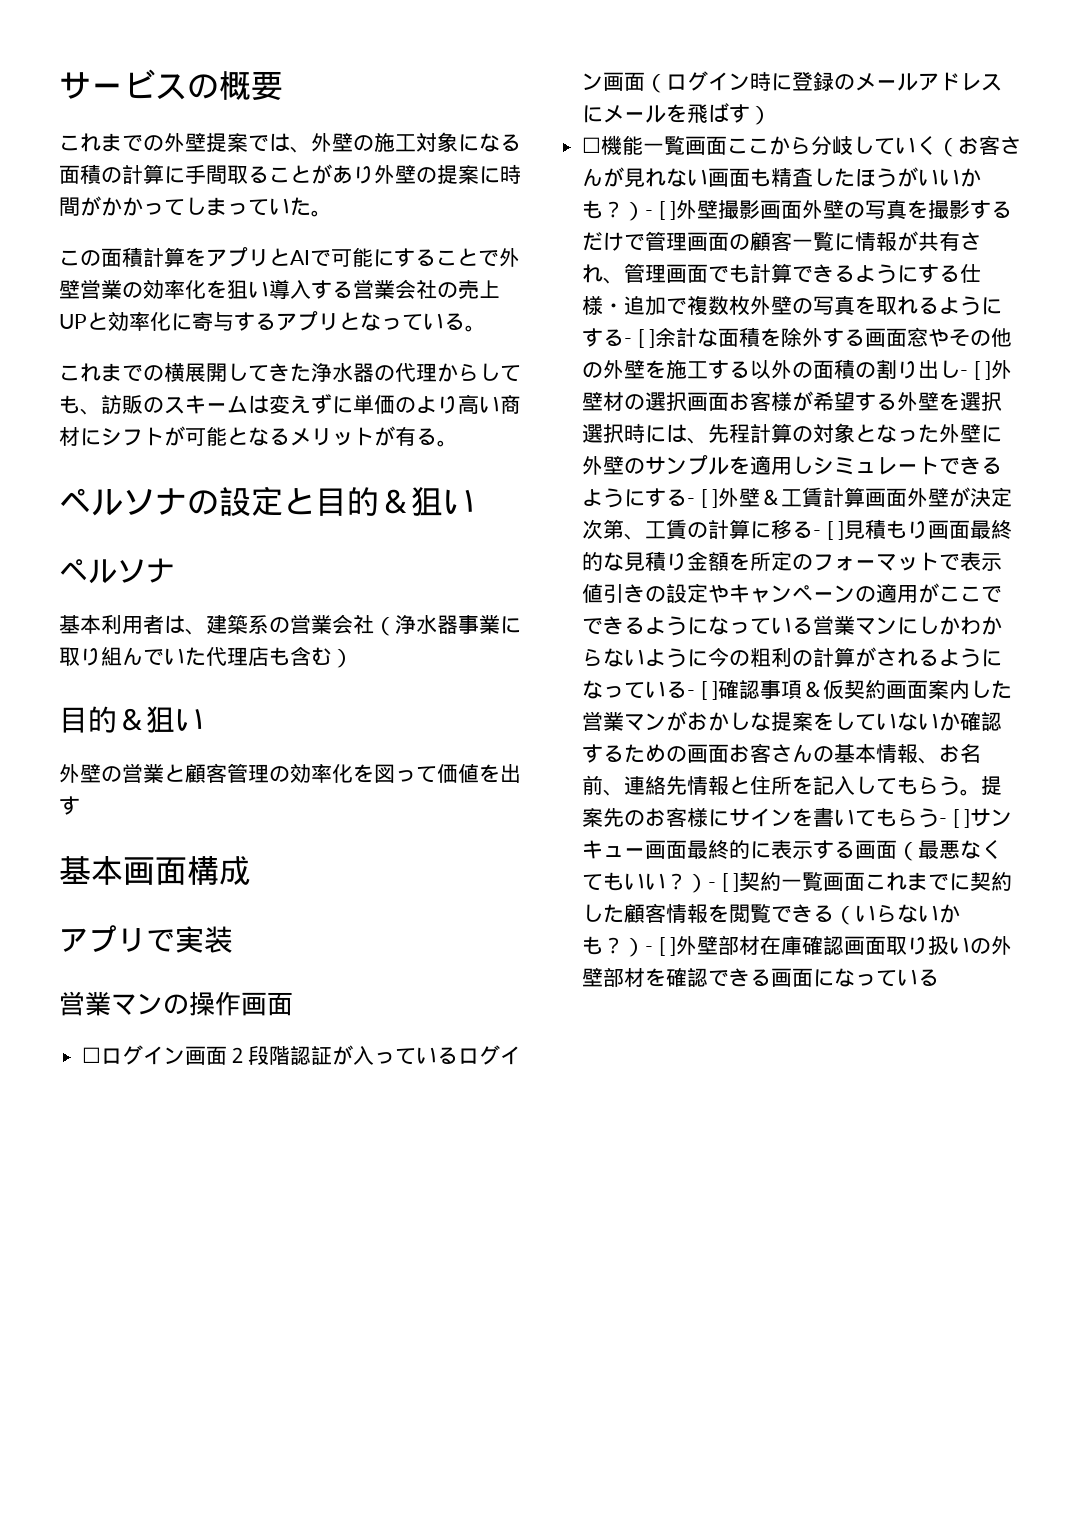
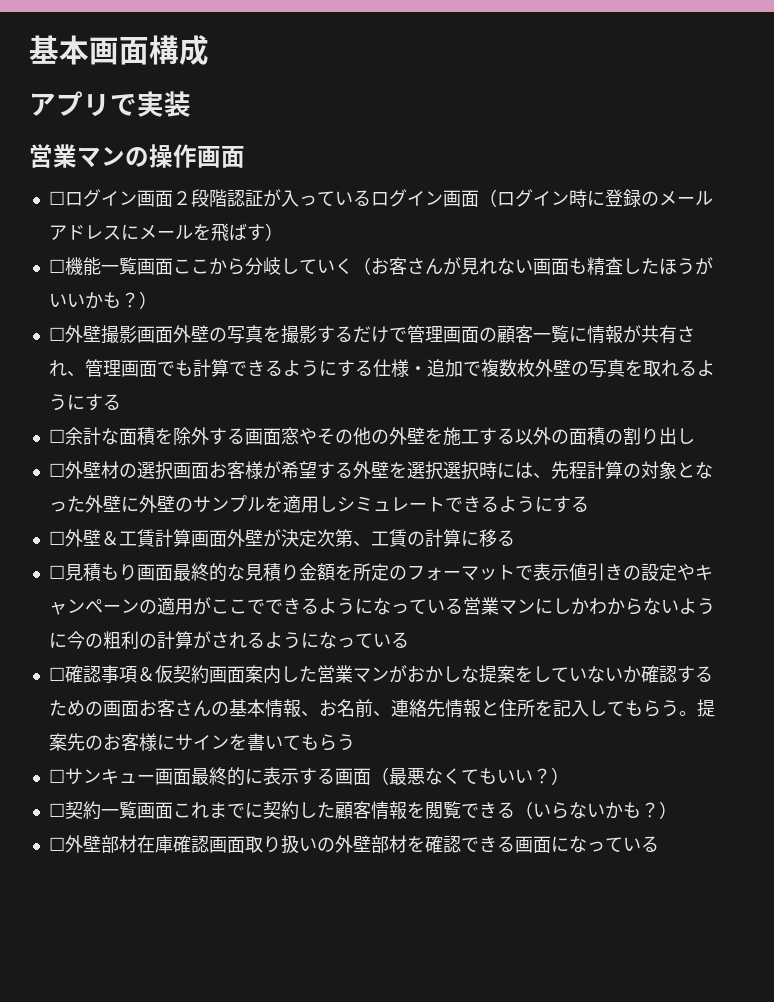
- サービスの概要
- これまでの外壁提案では、外壁の施工対象になる面積の計算に手間取ることがあり外壁の提案に時間がかかってしまっていた。
- この面積計算をアプリとAIで可能にすることで外壁営業の効率化を狙い導入する営業会社の売上UPと効率化に寄与するアプリとなっている。
- これまでの横展開してきた浄水器の代理からしても、訪販のスキームは変えずに単価のより高い商材にシフトが可能となるメリットが有る。
- ペルソナの設定と目的＆狙い
- ペルソナ
- 基本利用者は、建築系の営業会社（浄水器事業に取り組んでいた代理店も含む）
- 目的＆狙い
- 外壁の営業と顧客管理の効率化を図って価値を出す
- ☐機能一覧画面ここから分岐していく（お客さんが見れない画面も精査したほうがいいかも？）- [ ]外壁撮影画面外壁の写真を撮影するだけで管理画面の顧客一覧に情報が共有され、管理画面でも計算できるようにする仕様・追加で複数枚外壁の写真を取れるようにする- [ ]余計な面積を除外する画面窓やその他の外壁を施工する以外の面積の割り出し- [ ]外壁材の選択画面お客様が希望する外壁を選択選択時には、先程計算の対象となった外壁に外壁のサンプルを適用しシミュレートできるようにする- [ ]外壁＆工賃計算画面外壁が決定次第、工賃の計算に移る- [ ]見積もり画面最終的な見積り金額を所定のフォーマットで表示値引きの設定やキャンペーンの適用がここでできるようになっている営業マンにしかわからないように今の粗利の計算がされるようになっている- [ ]確認事項＆仮契約画面案内した営業マンがおかしな提案をしていないか確認するための画面お客さんの基本情報、お名前、連絡先情報と住所を記入してもらう。
+ ☐機能一覧画面ここから分岐していく（お客さんが見れない画面も精査したほうがいいかも？）
+ ☐外壁撮影画面外壁の写真を撮影するだけで管理画面の顧客一覧に情報が共有され、管理画面でも計算できるようにする仕様・追加で複数枚外壁の写真を取れるようにする
+ ☐余計な面積を除外する画面窓やその他の外壁を施工する以外の面積の割り出し
+ ☐外壁材の選択画面お客様が希望する外壁を選択選択時には、先程計算の対象となった外壁に外壁のサンプルを適用しシミュレートできるようにする
+ ☐外壁＆工賃計算画面外壁が決定次第、工賃の計算に移る
+ ☐見積もり画面最終的な見積り金額を所定のフォーマットで表示値引きの設定やキャンペーンの適用がここでできるようになっている営業マンにしかわからないように今の粗利の計算がされるようになっている
+ ☐確認事項＆仮契約画面案内した営業マンがおかしな提案をしていないか確認するための画面お客さんの基本情報、お名前、連絡先情報と住所を記入してもらう。
- 提案先のお客様にサインを書いてもらう- [ ]サンキュー画面最終的に表示する画面（最悪なくてもいい？）- [ ]契約一覧画面これまでに契約した顧客情報を閲覧できる（いらないかも？）- [ ]外壁部材在庫確認画面取り扱いの外壁部材を確認できる画面になっている
+ 提案先のお客様にサインを書いてもらう
+ ☐サンキュー画面最終的に表示する画面（最悪なくてもいい？）
+ ☐契約一覧画面これまでに契約した顧客情報を閲覧できる（いらないかも？）
+ ☐外壁部材在庫確認画面取り扱いの外壁部材を確認できる画面になっている

